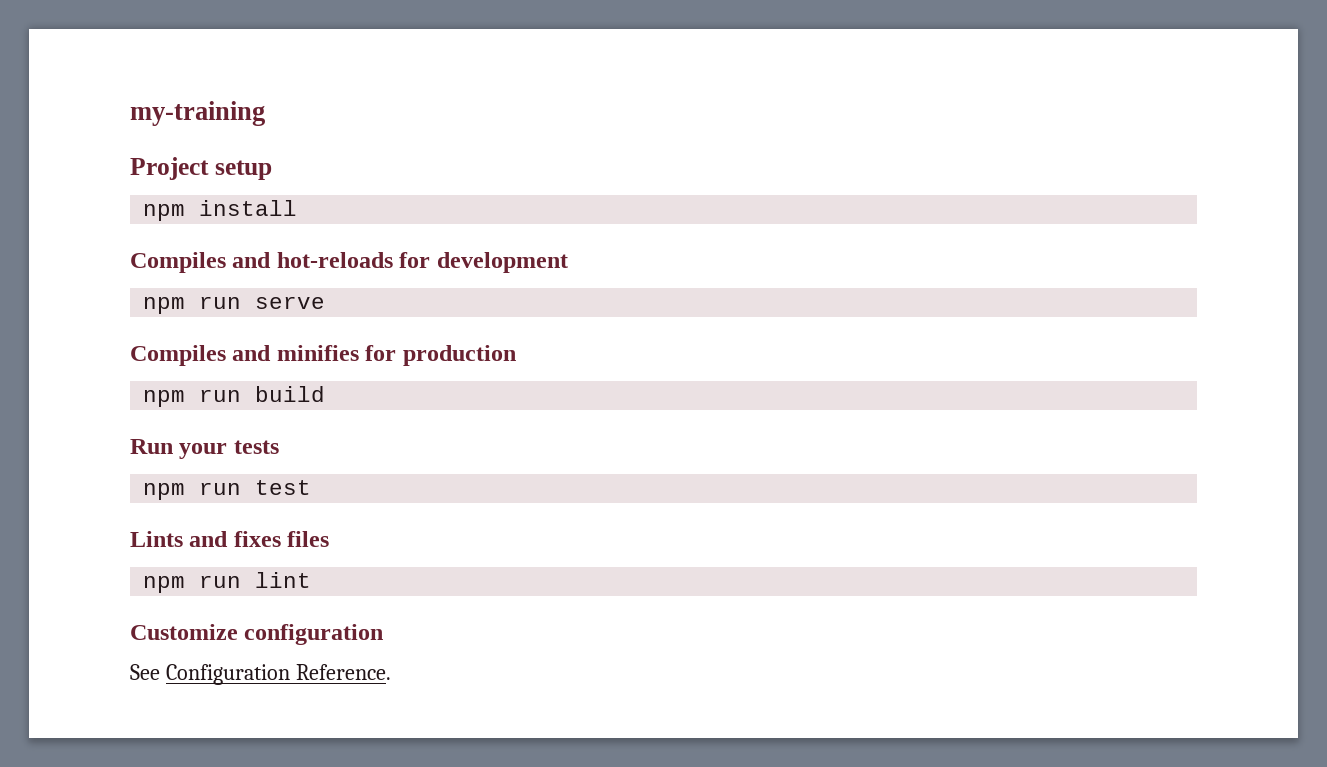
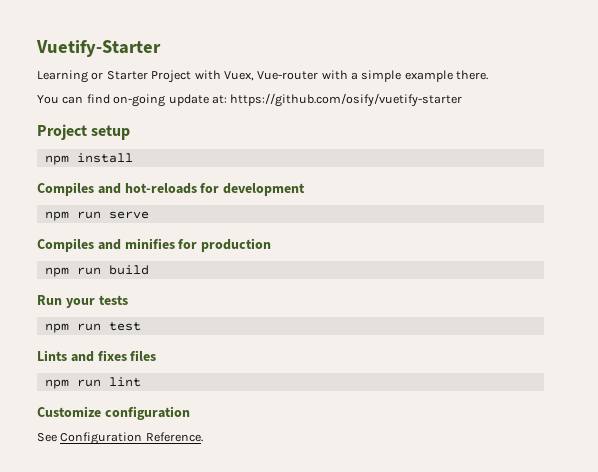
- my-training
+ Vuetify-Starter
+ Learning or Starter Project with Vuex, Vue-router with a simple example there.
+ You can find on-going update at: https://github.com/osify/vuetify-starter

